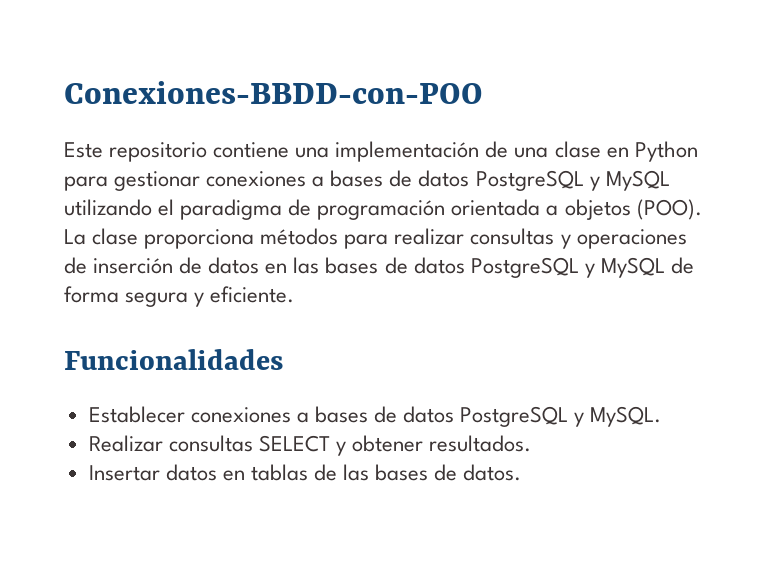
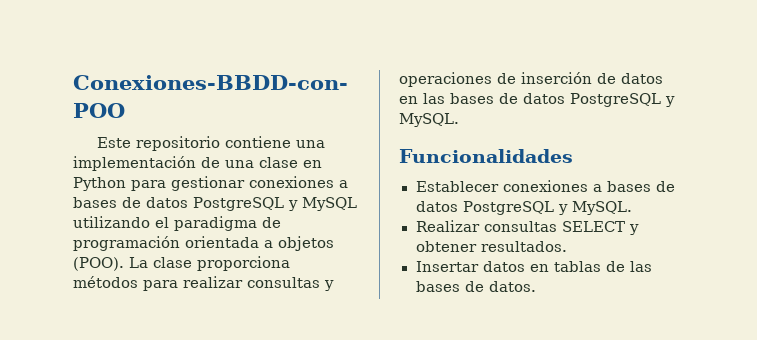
- La clase proporciona métodos para realizar consultas y operaciones de inserción de datos en las bases de datos PostgreSQL y MySQL de forma segura y eficiente.
+ La clase proporciona métodos para realizar consultas y operaciones de inserción de datos en las bases de datos PostgreSQL y MySQL.

